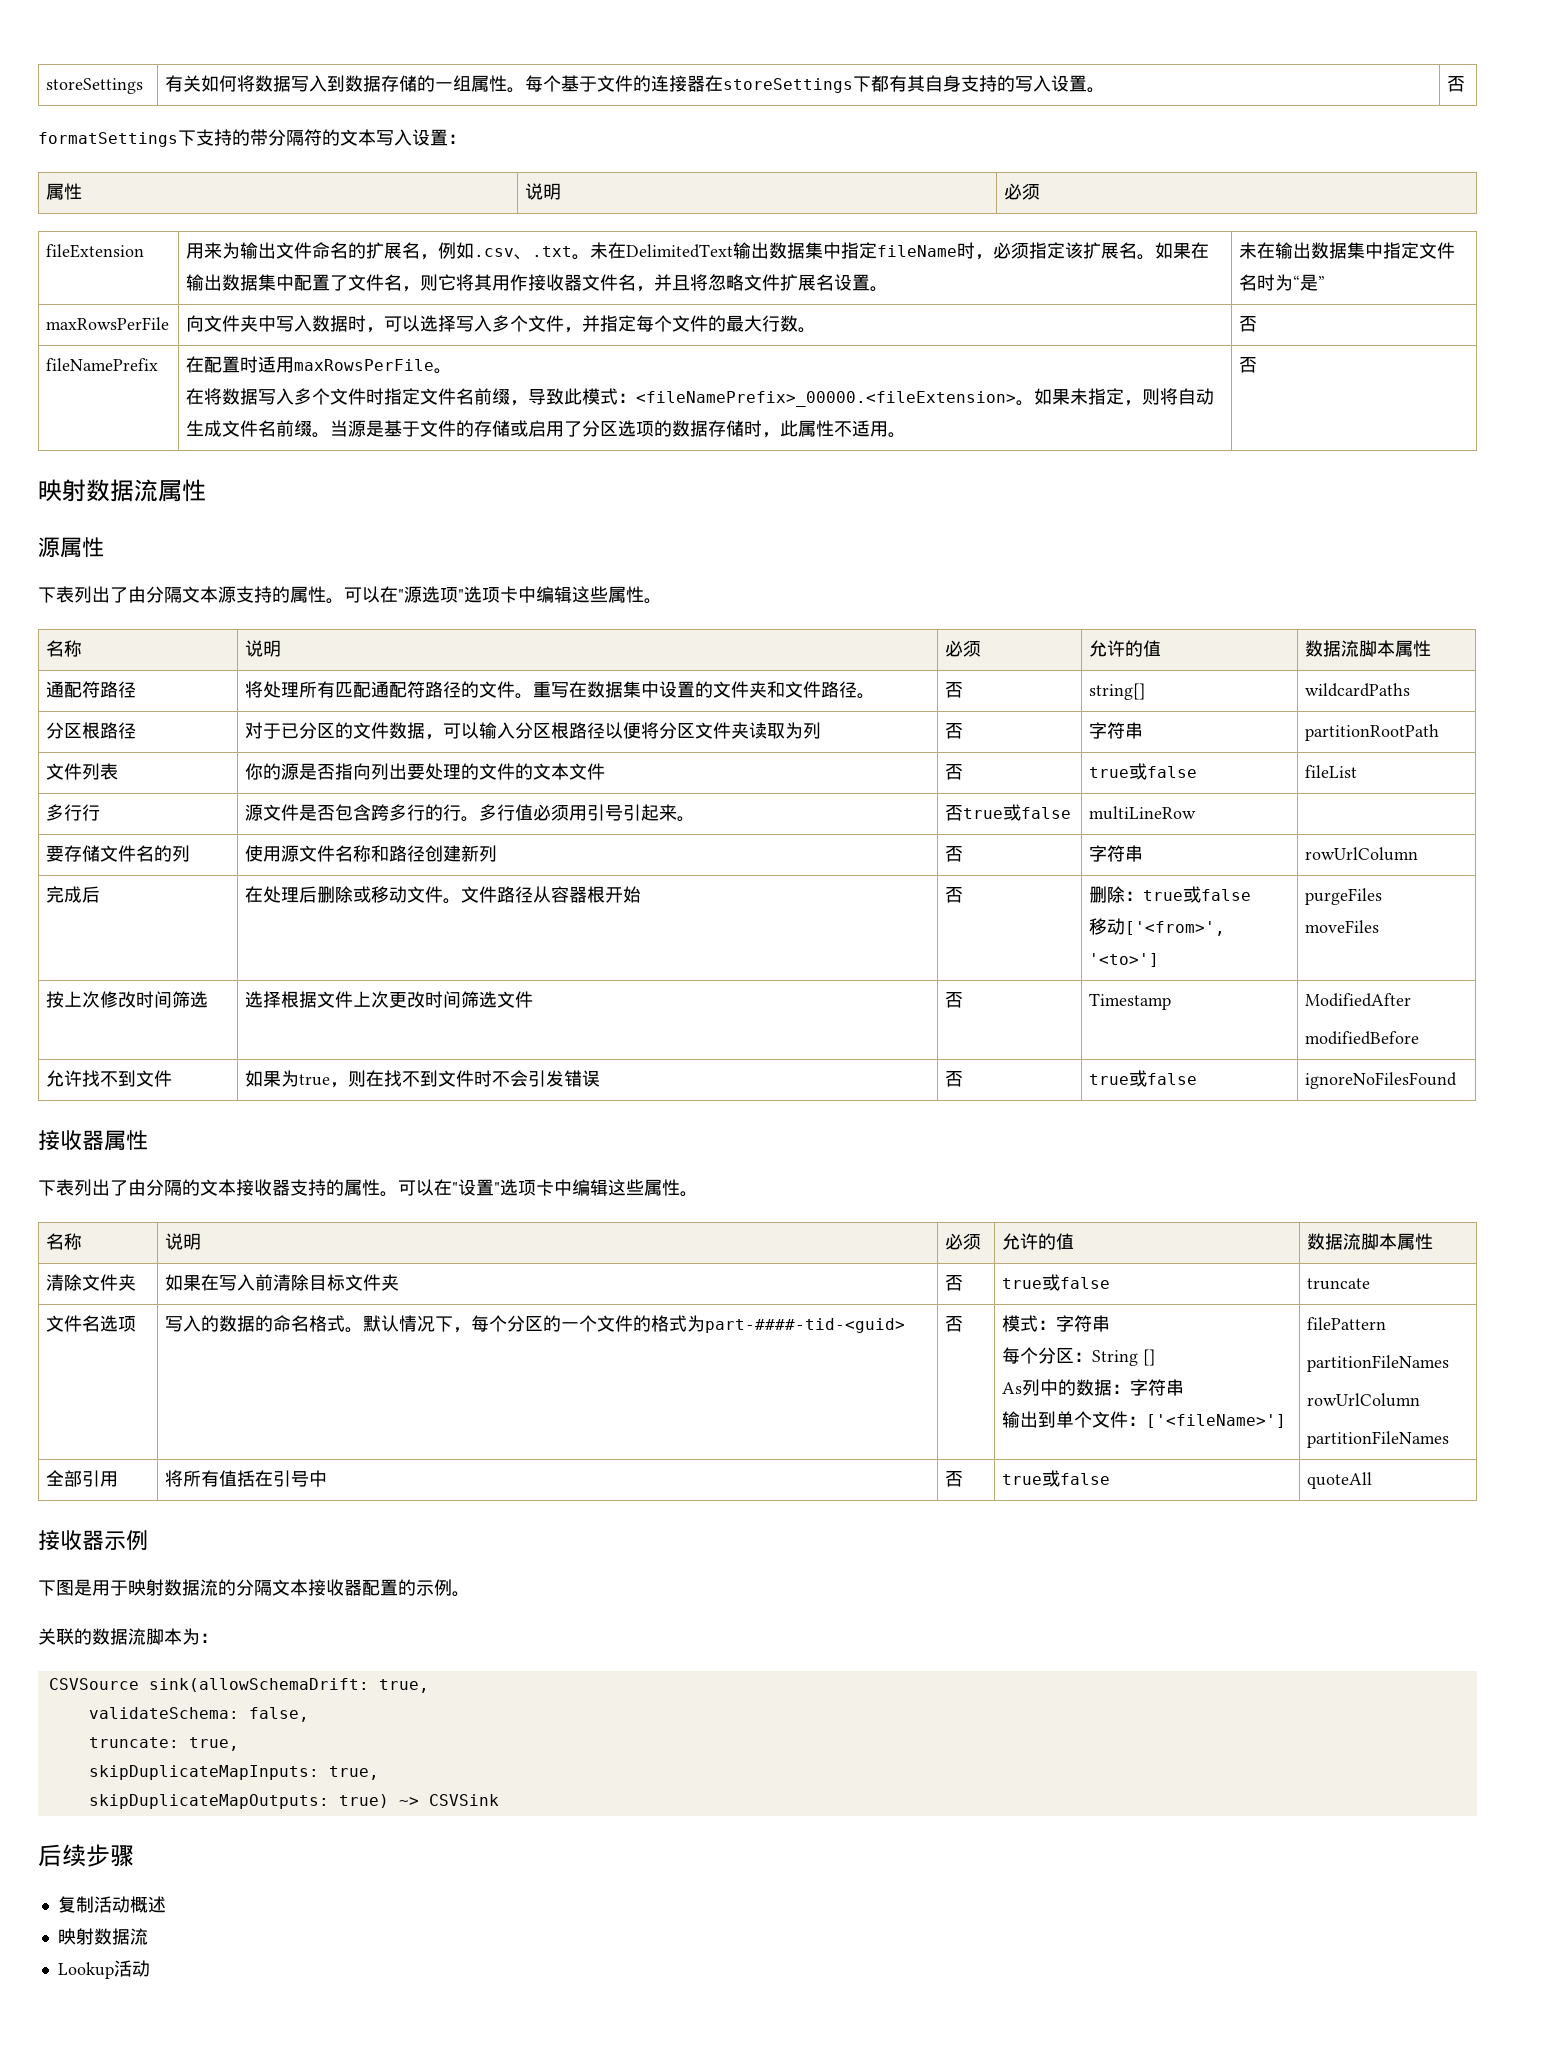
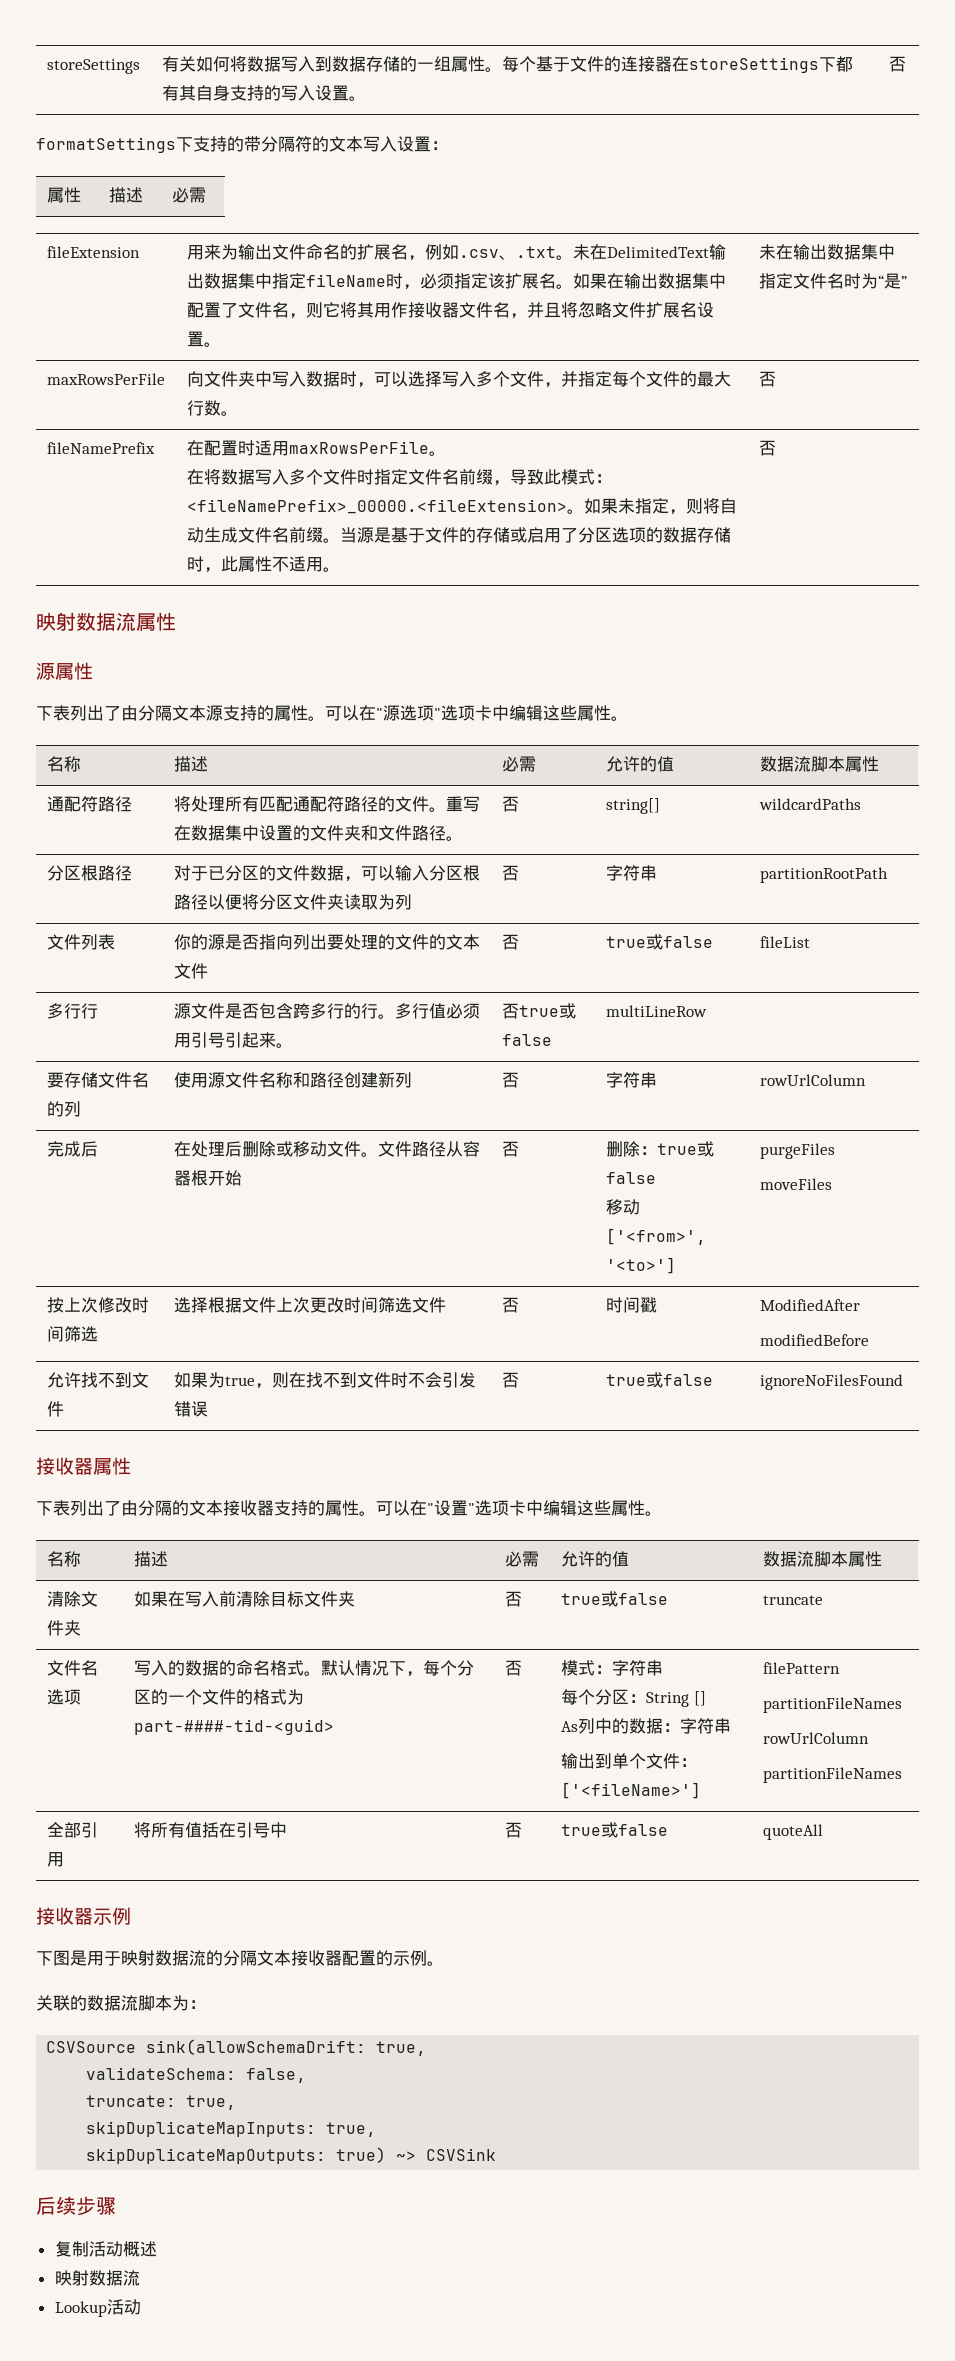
- 属性 | 说明 | 必须
+ 属性 | 描述 | 必需
  可以在"源选项"选项卡中编辑这些属性。
- 名称 | 说明 | 必须 | 允许的值 | 数据流脚本属性
+ 名称 | 描述 | 必需 | 允许的值 | 数据流脚本属性
- 按上次修改时间筛选 | 选择根据文件上次更改时间筛选文件 | 否 | Timestamp | ModifiedAfter
+ 按上次修改时间筛选 | 选择根据文件上次更改时间筛选文件 | 否 | 时间戳 | ModifiedAfter
  可以在"设置"选项卡中编辑这些属性。
- 名称 | 说明 | 必须 | 允许的值 | 数据流脚本属性
+ 名称 | 描述 | 必需 | 允许的值 | 数据流脚本属性

